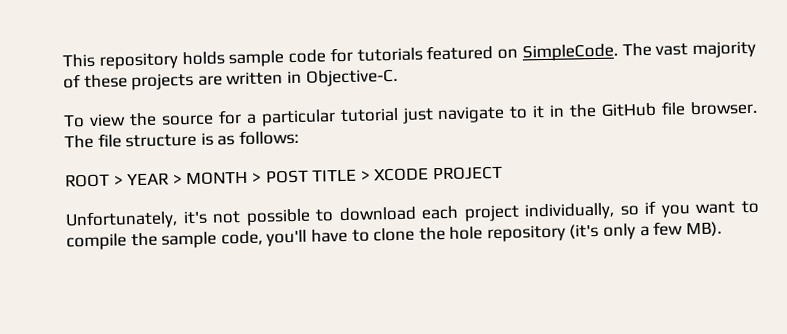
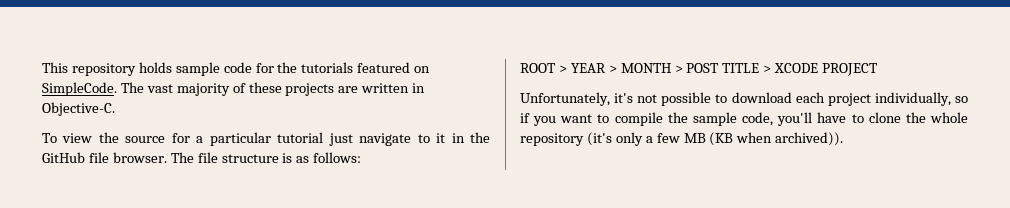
- This repository holds sample code for tutorials featured on SimpleCode.
+ This repository holds sample code for the tutorials featured on SimpleCode.
- Unfortunately, it's not possible to download each project individually, so if you want to compile the sample code, you'll have to clone the hole repository (it's only a few MB).
+ Unfortunately, it's not possible to download each project individually, so if you want to compile the sample code, you'll have to clone the whole repository (it's only a few MB (KB when archived)).

